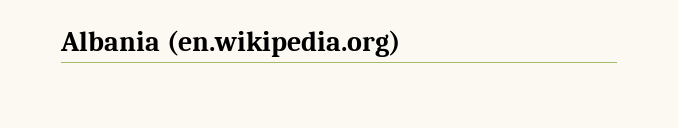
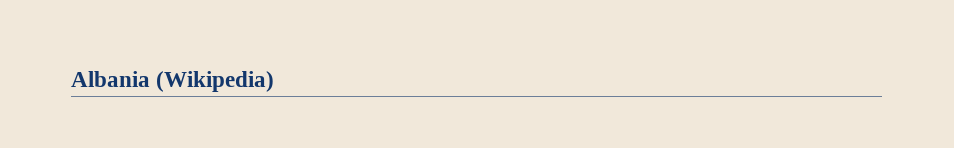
- Albania (en.wikipedia.org)
+ Albania (Wikipedia)

